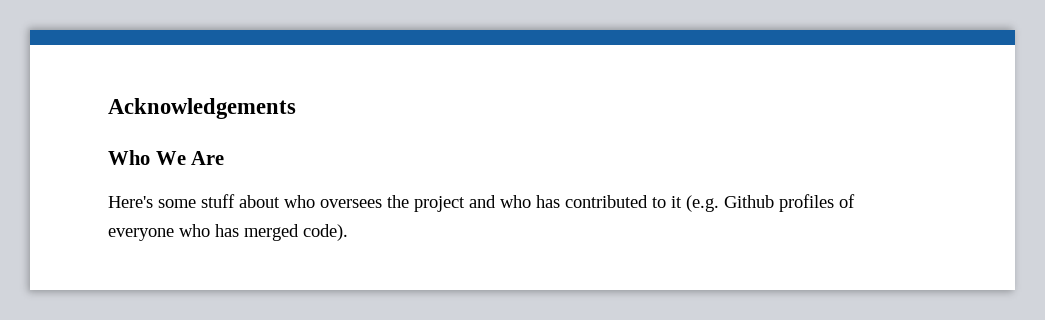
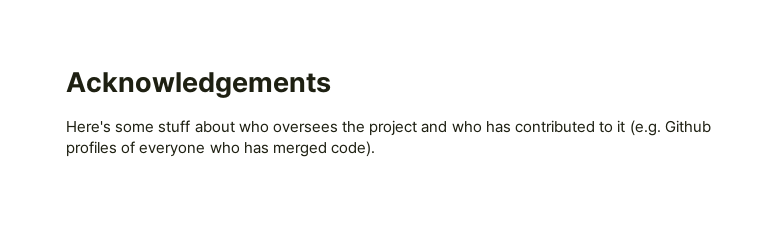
- Who We Are

